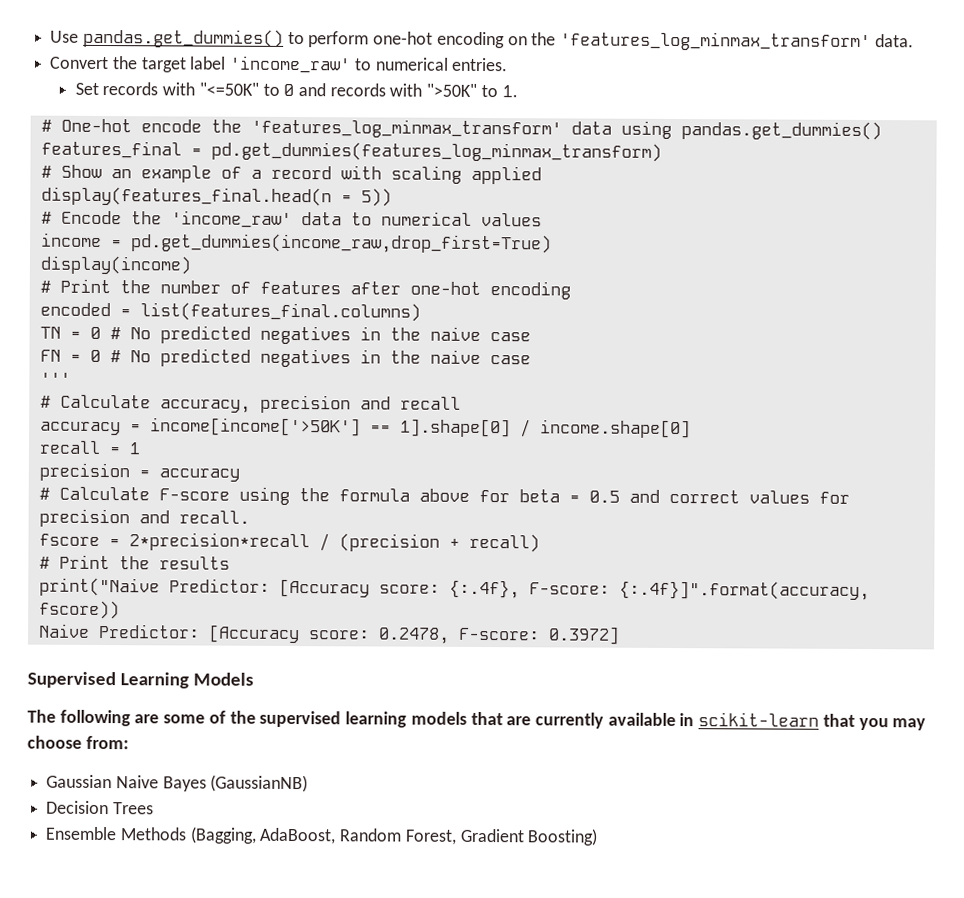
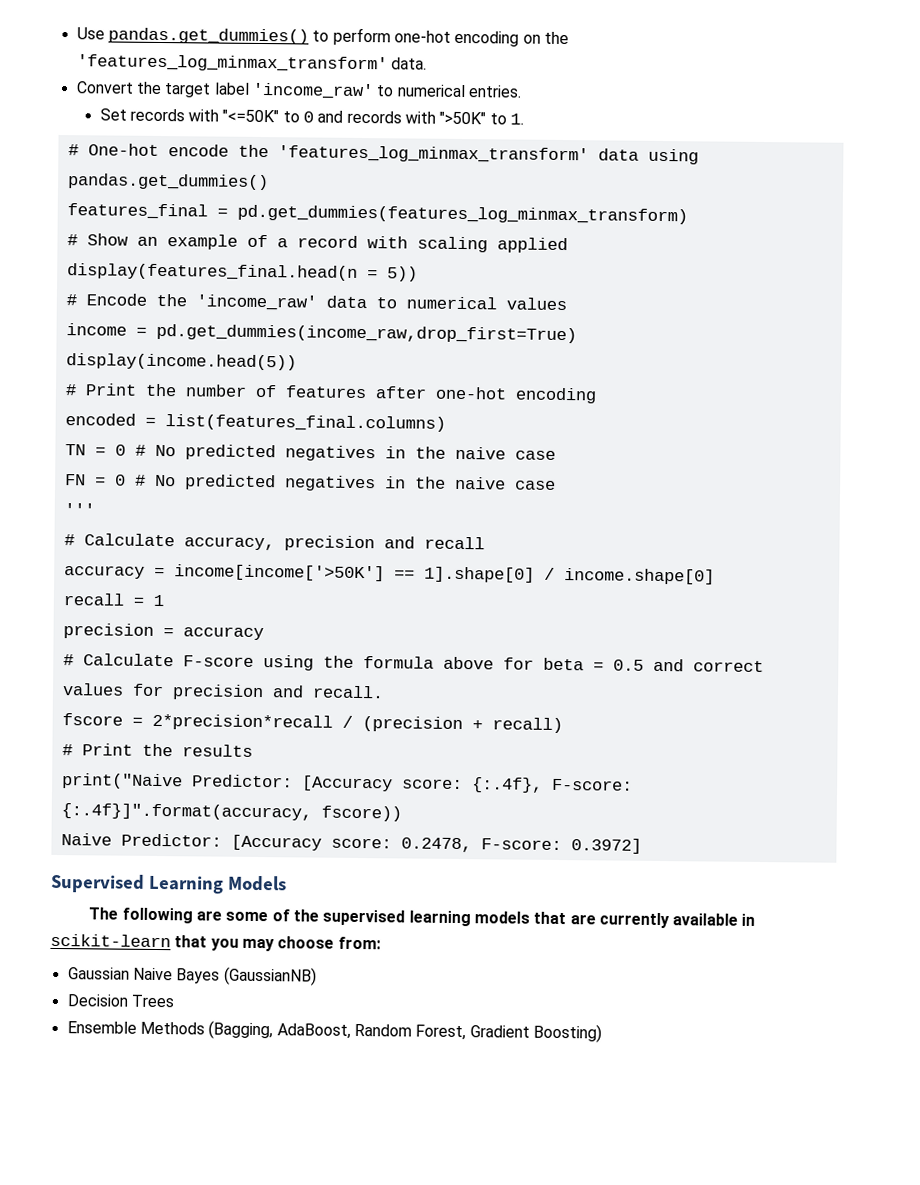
- display(income)
+ display(income.head(5))

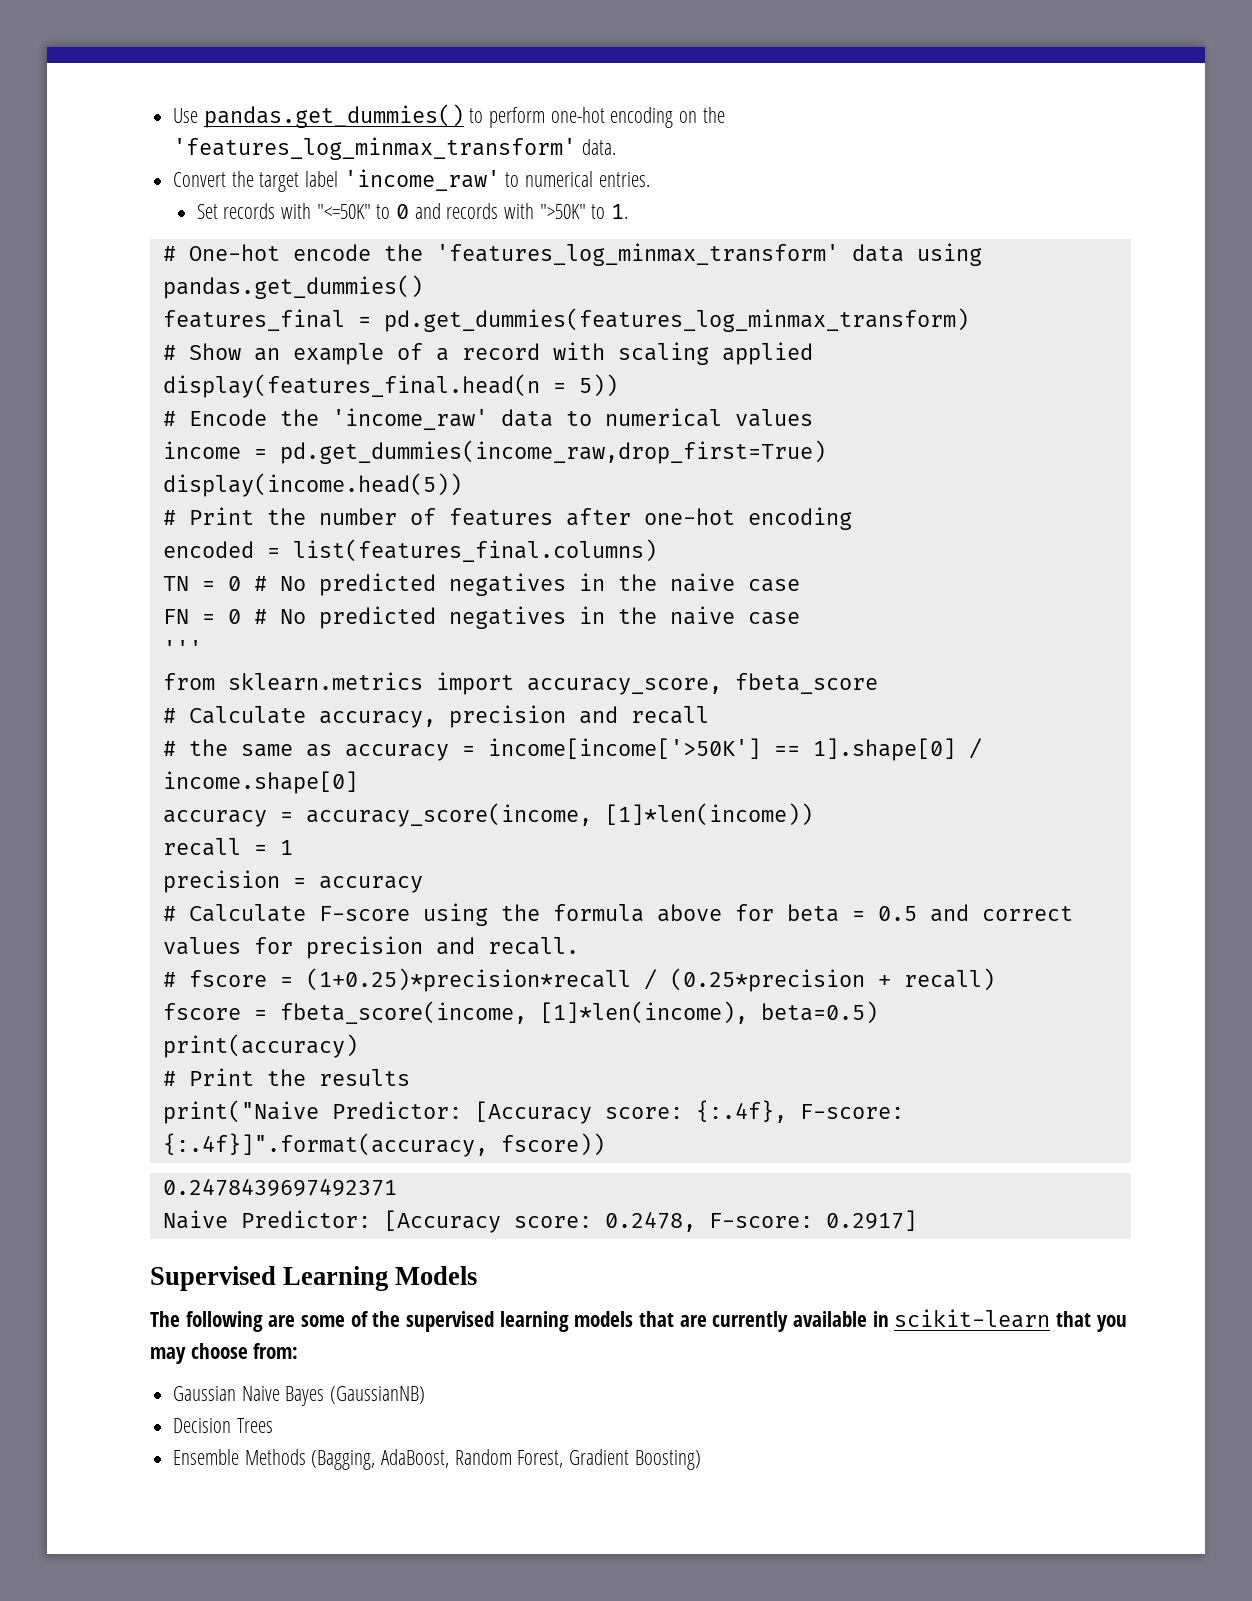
+ from sklearn.metrics import accuracy_score, fbeta_score
- accuracy = income[income['>50K'] == 1].shape[0] / income.shape[0]
+ # the same as accuracy = income[income['>50K'] == 1].shape[0] / income.shape[0]
+ accuracy = accuracy_score(income, [1]*len(income))
- fscore = 2*precision*recall / (precision + recall)
+ # fscore = (1+0.25)*precision*recall / (0.25*precision + recall)
+ fscore = fbeta_score(income, [1]*len(income), beta=0.5)
+ print(accuracy)
+ 0.2478439697492371
- Naive Predictor: [Accuracy score: 0.2478, F-score: 0.3972]
+ Naive Predictor: [Accuracy score: 0.2478, F-score: 0.2917]

